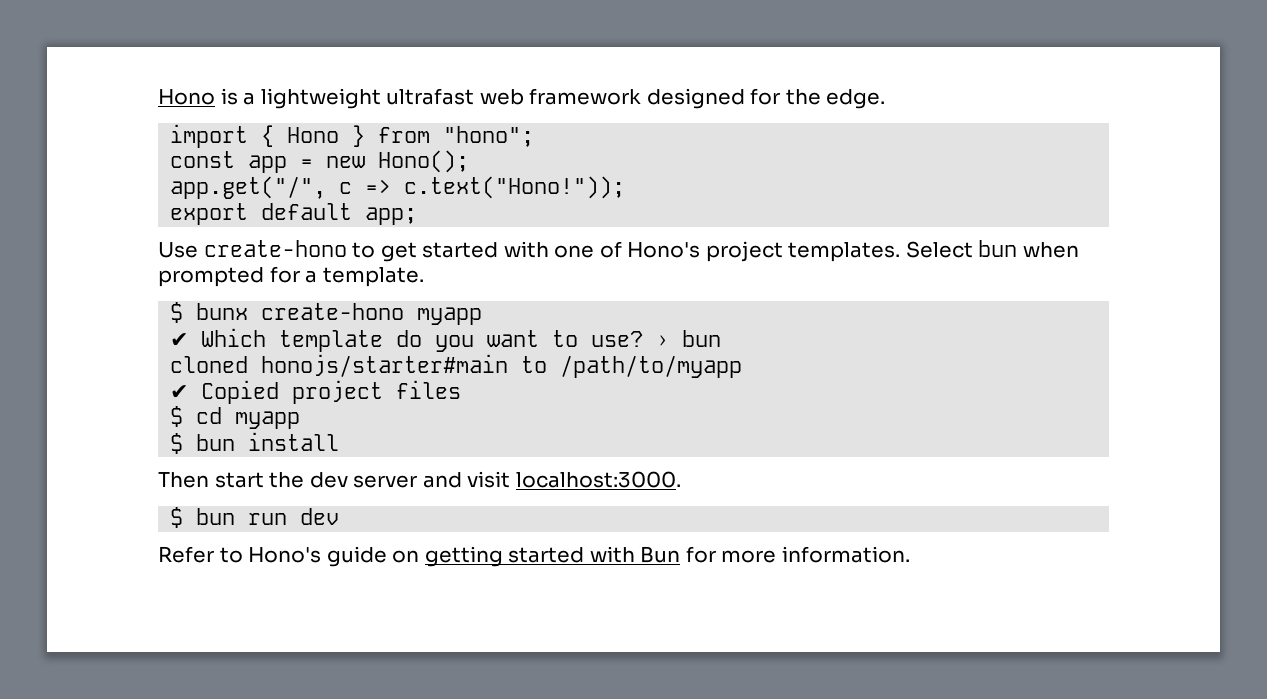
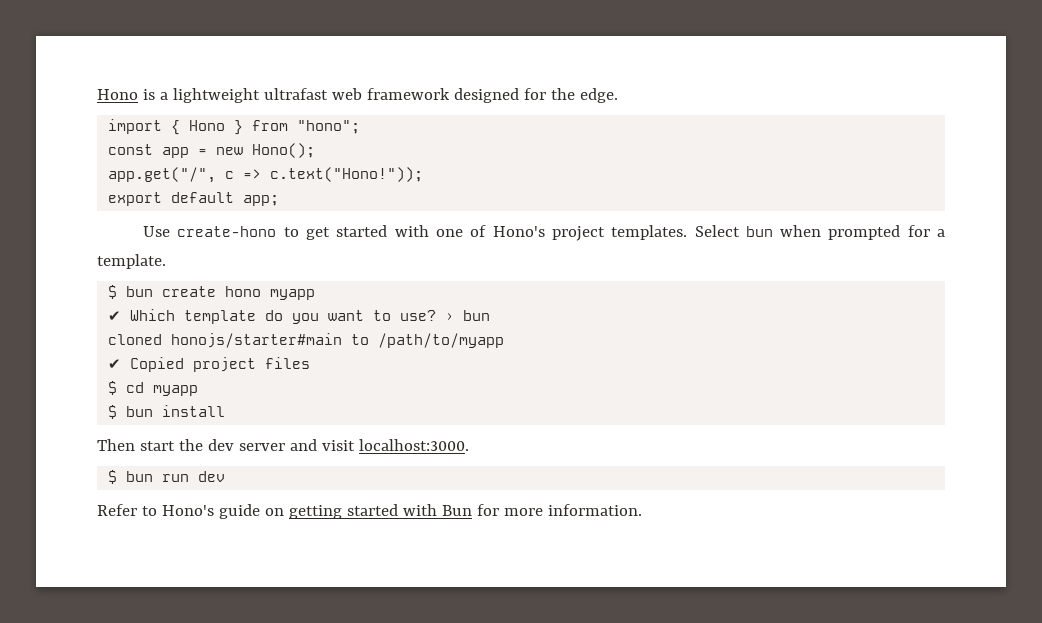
- $ bunx create-hono myapp
+ $ bun create hono myapp

